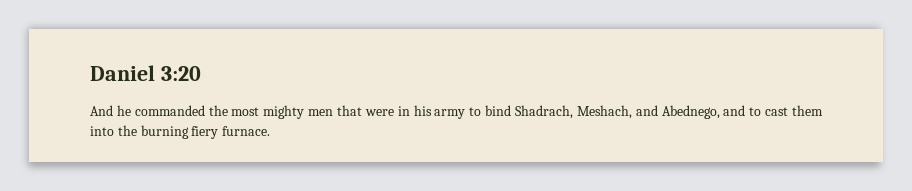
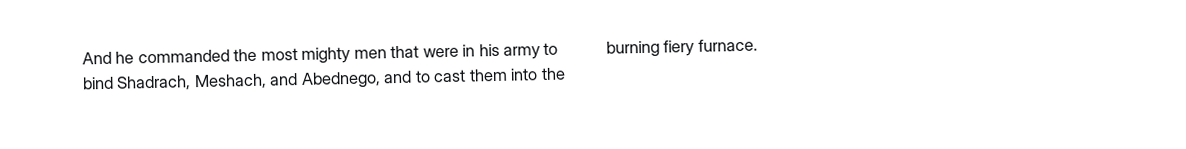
- Daniel 3:20

